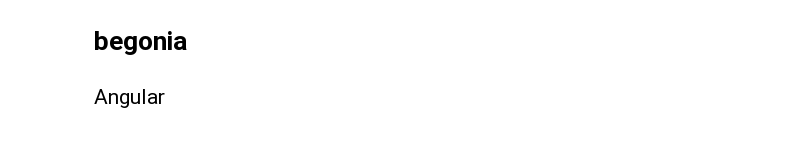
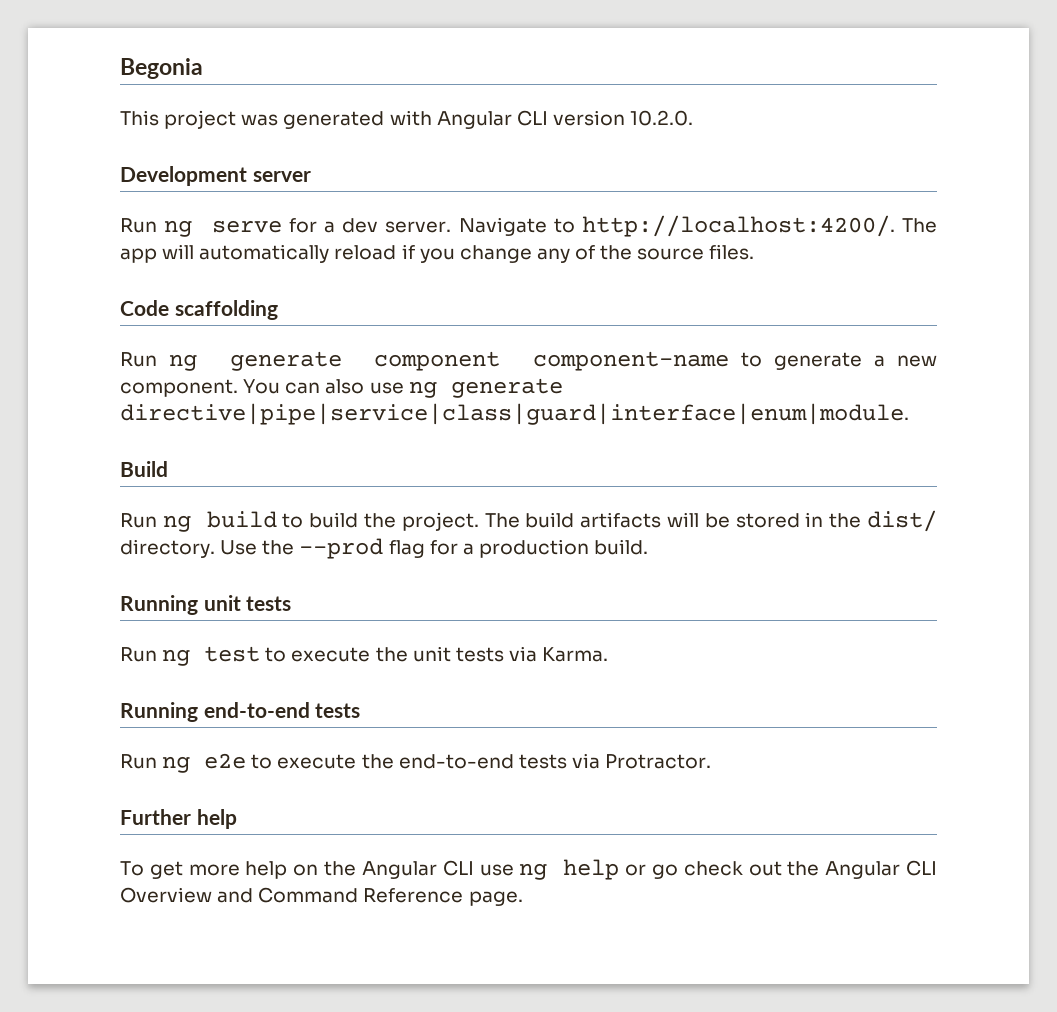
- begonia
- Angular
+ Begonia
+ This project was generated with Angular CLI version 10.2.0.
+ Development server
+ Run ng serve for a dev server. Navigate to http://localhost:4200/. The app will automatically reload if you change any of the source files.
+ Code scaffolding
+ Run ng generate component component-name to generate a new component. You can also use ng generate directive|pipe|service|class|guard|interface|enum|module.
+ Build
+ Run ng build to build the project. The build artifacts will be stored in the dist/ directory. Use the --prod flag for a production build.
+ Running unit tests
+ Run ng test to execute the unit tests via Karma.
+ Running end-to-end tests
+ Run ng e2e to execute the end-to-end tests via Protractor.
+ Further help
+ To get more help on the Angular CLI use ng help or go check out the Angular CLI Overview and Command Reference page.

